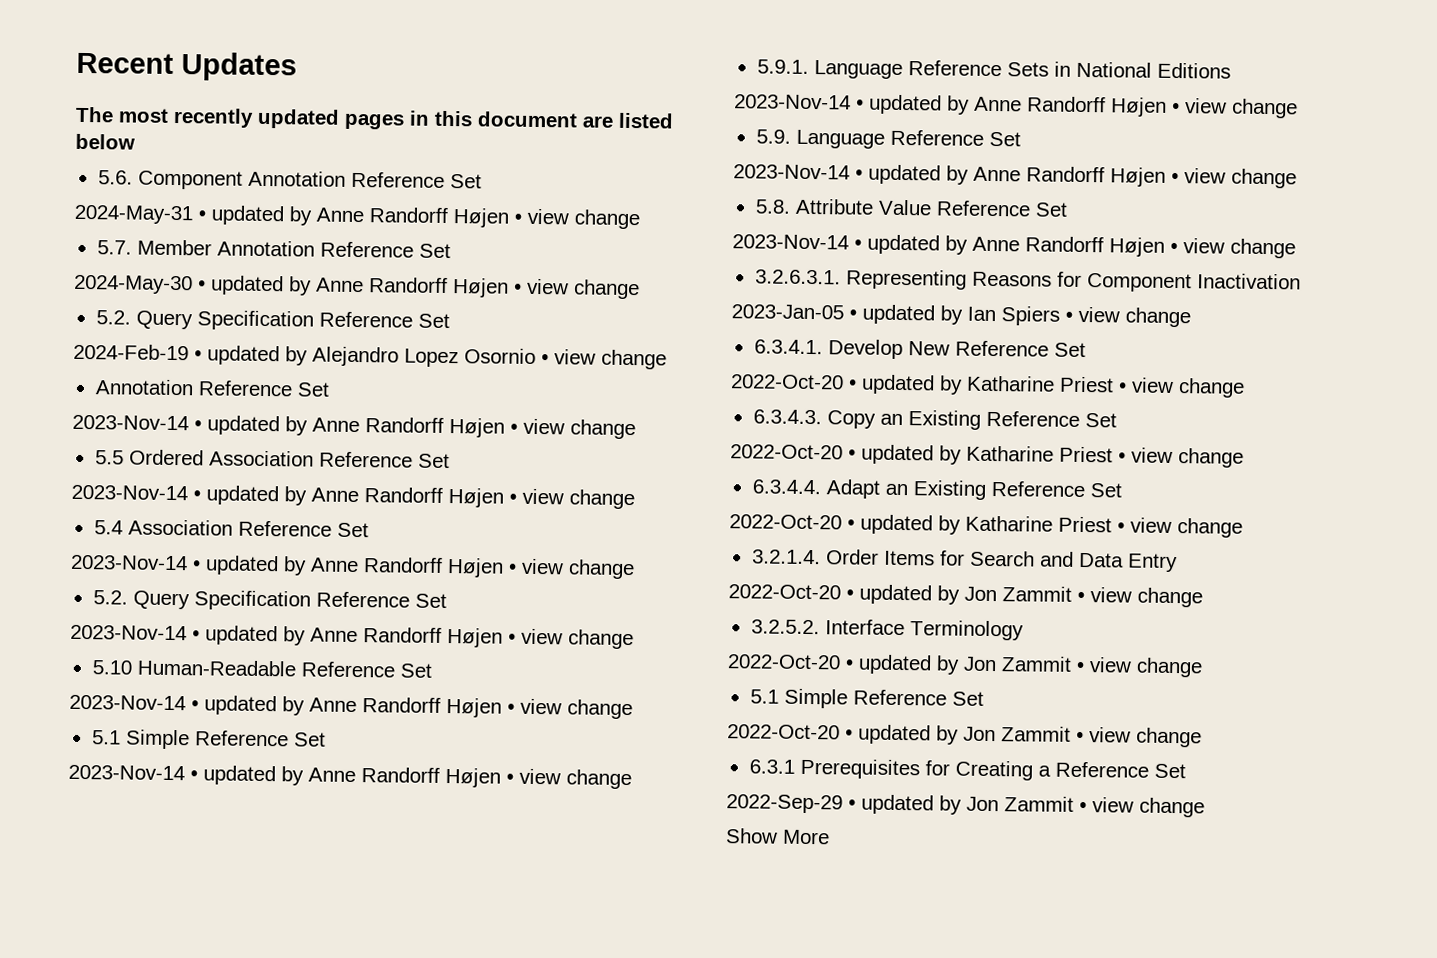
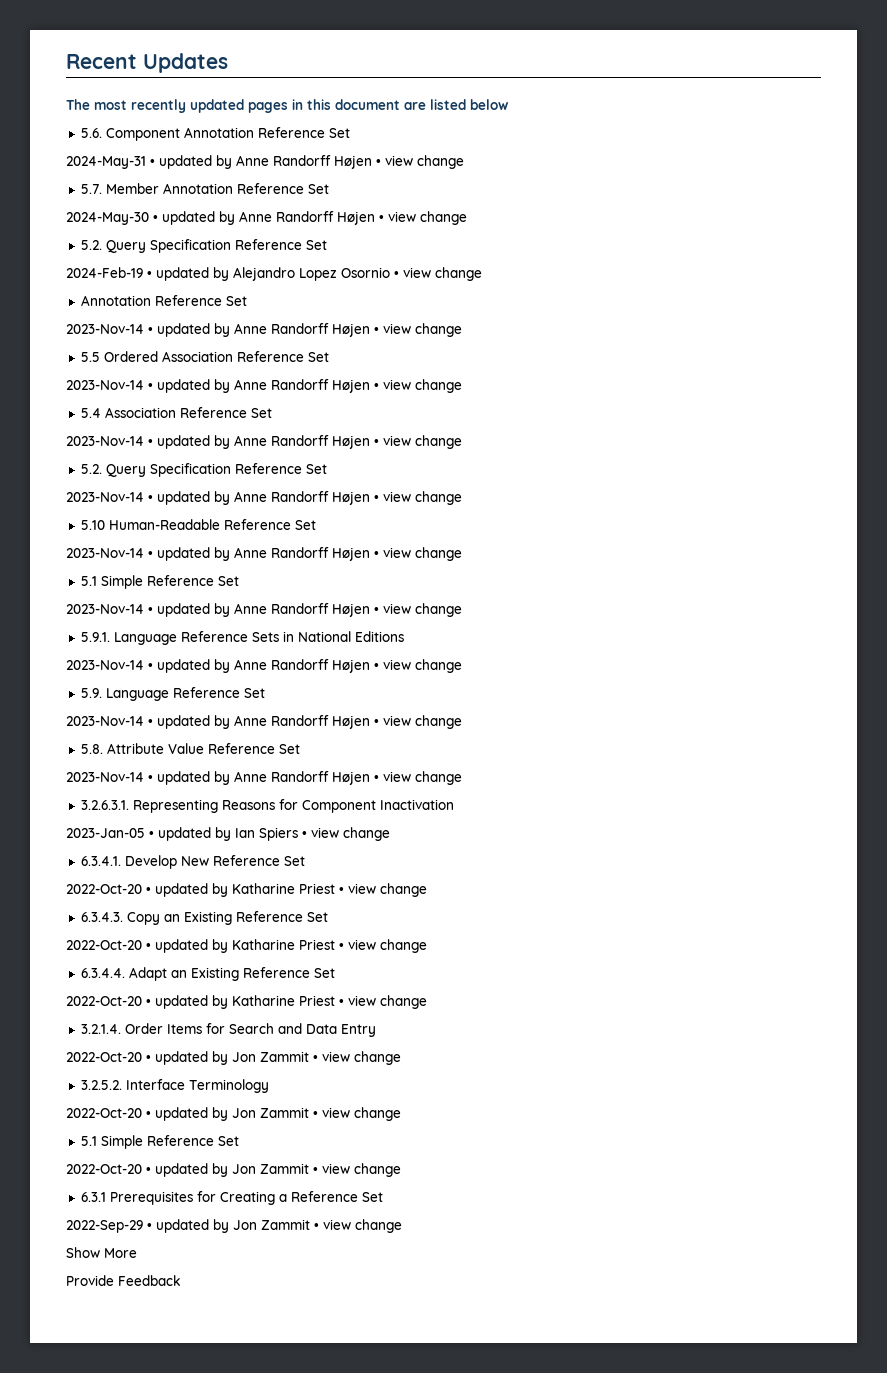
+ Provide Feedback

